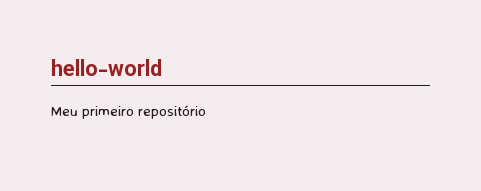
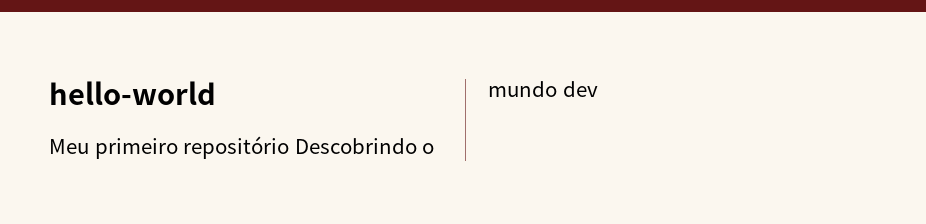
- Meu primeiro repositório
+ Meu primeiro repositório Descobrindo o mundo dev

